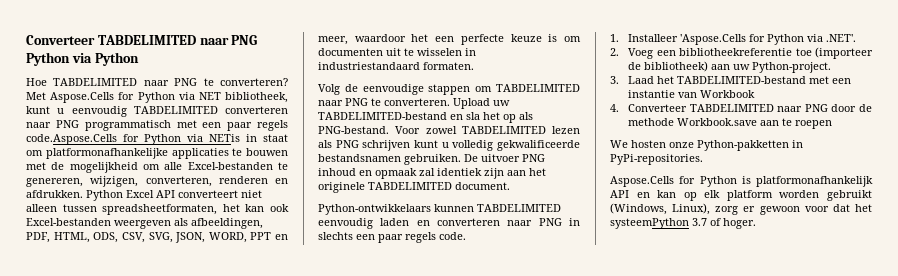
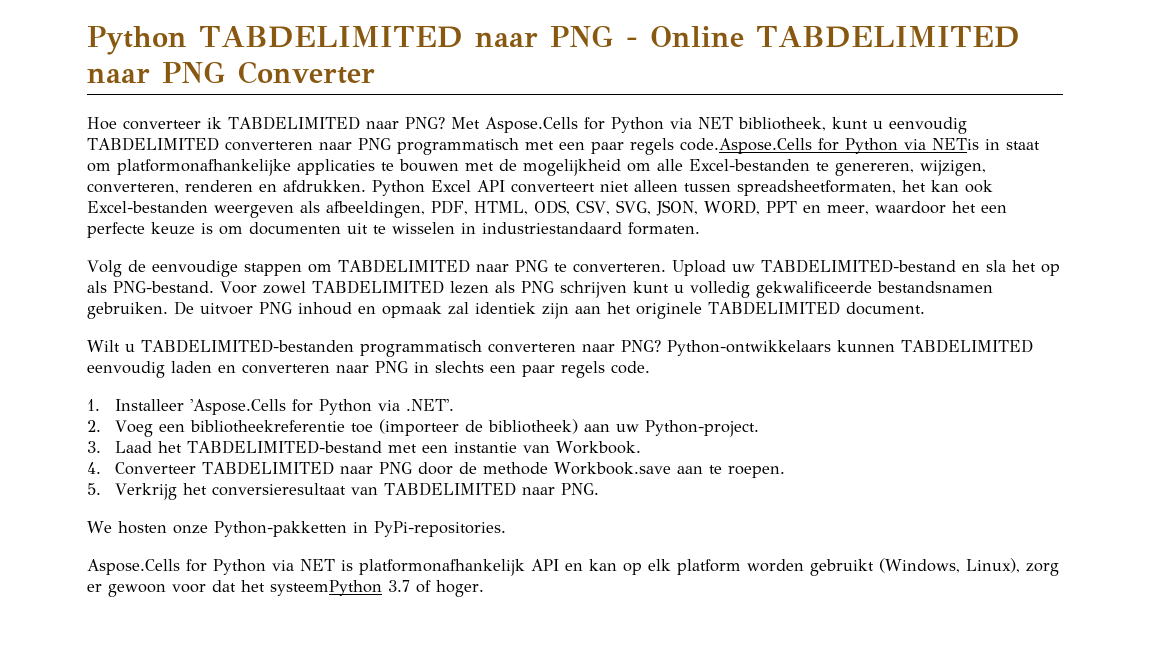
- Converteer TABDELIMITED naar PNG Python via Python
- Hoe TABDELIMITED naar PNG te converteren?
+ Python TABDELIMITED naar PNG - Online TABDELIMITED naar PNG Converter
+ Hoe converteer ik TABDELIMITED naar PNG?
+ Wilt u TABDELIMITED-bestanden programmatisch converteren naar PNG?
- 3. Laad het TABDELIMITED-bestand met een instantie van Workbook
+ 3. Laad het TABDELIMITED-bestand met een instantie van Workbook.
- 4. Converteer TABDELIMITED naar PNG door de methode Workbook.save aan te roepen
+ 4. Converteer TABDELIMITED naar PNG door de methode Workbook.save aan te roepen.
+ 5. Verkrijg het conversieresultaat van TABDELIMITED naar PNG.
- Aspose.Cells for Python is platformonafhankelijk API en kan op elk platform worden gebruikt (Windows, Linux), zorg er gewoon voor dat het systeemPython 3.7 of hoger.
+ Aspose.Cells for Python via NET is platformonafhankelijk API en kan op elk platform worden gebruikt (Windows, Linux), zorg er gewoon voor dat het systeemPython 3.7 of hoger.

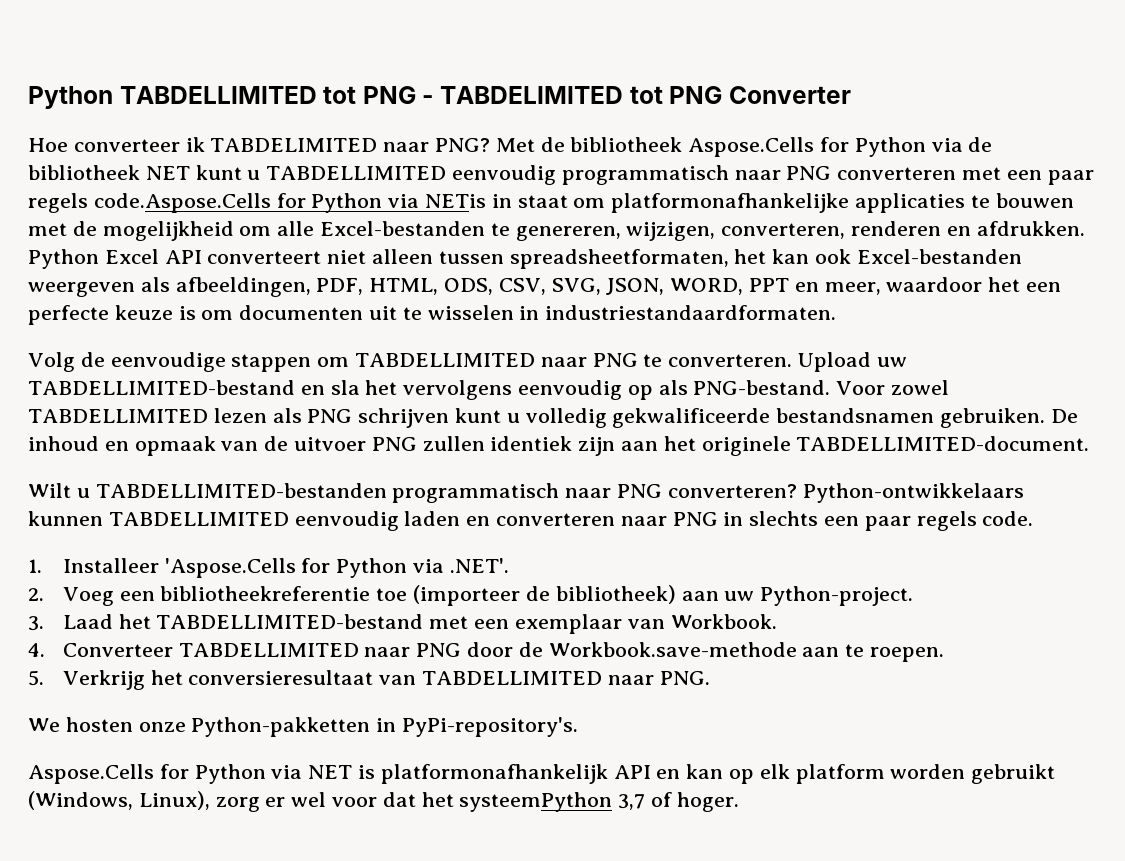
- Python TABDELIMITED naar PNG - Online TABDELIMITED naar PNG Converter
+ Python TABDELLIMITED tot PNG - TABDELIMITED tot PNG Converter
- Met Aspose.Cells for Python via NET bibliotheek, kunt u eenvoudig TABDELIMITED converteren naar PNG programmatisch met een paar regels code.Aspose.Cells for Python via NETis in staat om platformonafhankelijke applicaties te bouwen met de mogelijkheid om alle Excel-bestanden te genereren, wijzigen, converteren, renderen en afdrukken.
+ Met de bibliotheek Aspose.Cells for Python via de bibliotheek NET kunt u TABDELLIMITED eenvoudig programmatisch naar PNG converteren met een paar regels code.Aspose.Cells for Python via NETis in staat om platformonafhankelijke applicaties te bouwen met de mogelijkheid om alle Excel-bestanden te genereren, wijzigen, converteren, renderen en afdrukken.
- Python Excel API converteert niet alleen tussen spreadsheetformaten, het kan ook Excel-bestanden weergeven als afbeeldingen, PDF, HTML, ODS, CSV, SVG, JSON, WORD, PPT en meer, waardoor het een perfecte keuze is om documenten uit te wisselen in industriestandaard formaten.
+ Python Excel API converteert niet alleen tussen spreadsheetformaten, het kan ook Excel-bestanden weergeven als afbeeldingen, PDF, HTML, ODS, CSV, SVG, JSON, WORD, PPT en meer, waardoor het een perfecte keuze is om documenten uit te wisselen in industriestandaardformaten.
- Volg de eenvoudige stappen om TABDELIMITED naar PNG te converteren.
+ Volg de eenvoudige stappen om TABDELLIMITED naar PNG te converteren.
- Upload uw TABDELIMITED-bestand en sla het op als PNG-bestand.
+ Upload uw TABDELLIMITED-bestand en sla het vervolgens eenvoudig op als PNG-bestand.
- Voor zowel TABDELIMITED lezen als PNG schrijven kunt u volledig gekwalificeerde bestandsnamen gebruiken.
+ Voor zowel TABDELLIMITED lezen als PNG schrijven kunt u volledig gekwalificeerde bestandsnamen gebruiken.
- De uitvoer PNG inhoud en opmaak zal identiek zijn aan het originele TABDELIMITED document.
+ De inhoud en opmaak van de uitvoer PNG zullen identiek zijn aan het originele TABDELLIMITED-document.
- Wilt u TABDELIMITED-bestanden programmatisch converteren naar PNG?
+ Wilt u TABDELLIMITED-bestanden programmatisch naar PNG converteren?
- Python-ontwikkelaars kunnen TABDELIMITED eenvoudig laden en converteren naar PNG in slechts een paar regels code.
+ Python-ontwikkelaars kunnen TABDELLIMITED eenvoudig laden en converteren naar PNG in slechts een paar regels code.
- 3. Laad het TABDELIMITED-bestand met een instantie van Workbook.
+ 3. Laad het TABDELLIMITED-bestand met een exemplaar van Workbook.
- 4. Converteer TABDELIMITED naar PNG door de methode Workbook.save aan te roepen.
+ 4. Converteer TABDELLIMITED naar PNG door de Workbook.save-methode aan te roepen.
- 5. Verkrijg het conversieresultaat van TABDELIMITED naar PNG.
+ 5. Verkrijg het conversieresultaat van TABDELLIMITED naar PNG.
- We hosten onze Python-pakketten in PyPi-repositories.
+ We hosten onze Python-pakketten in PyPi-repository's.
- Aspose.Cells for Python via NET is platformonafhankelijk API en kan op elk platform worden gebruikt (Windows, Linux), zorg er gewoon voor dat het systeemPython 3.7 of hoger.
+ Aspose.Cells for Python via NET is platformonafhankelijk API en kan op elk platform worden gebruikt (Windows, Linux), zorg er wel voor dat het systeemPython 3,7 of hoger.

